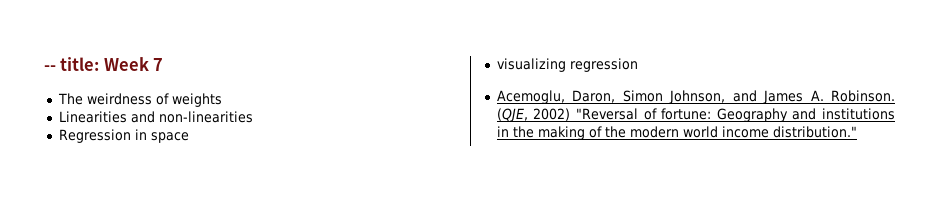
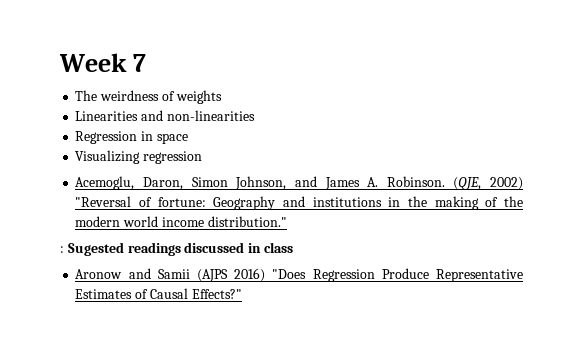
- -- title: Week 7
+ Week 7
- visualizing regression
+ Visualizing regression
+ : Sugested readings discussed in class
+ Aronow and Samii (AJPS 2016) "Does Regression Produce Representative Estimates of Causal Effects?"

